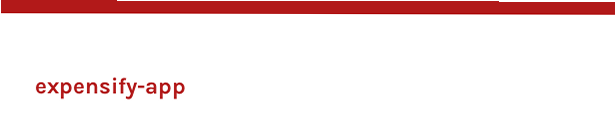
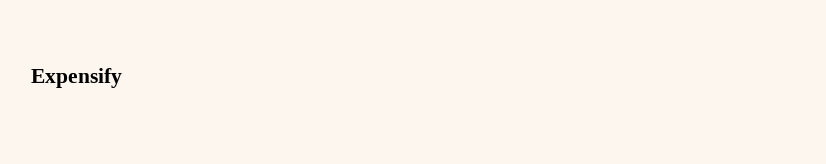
- expensify-app
+ Expensify

